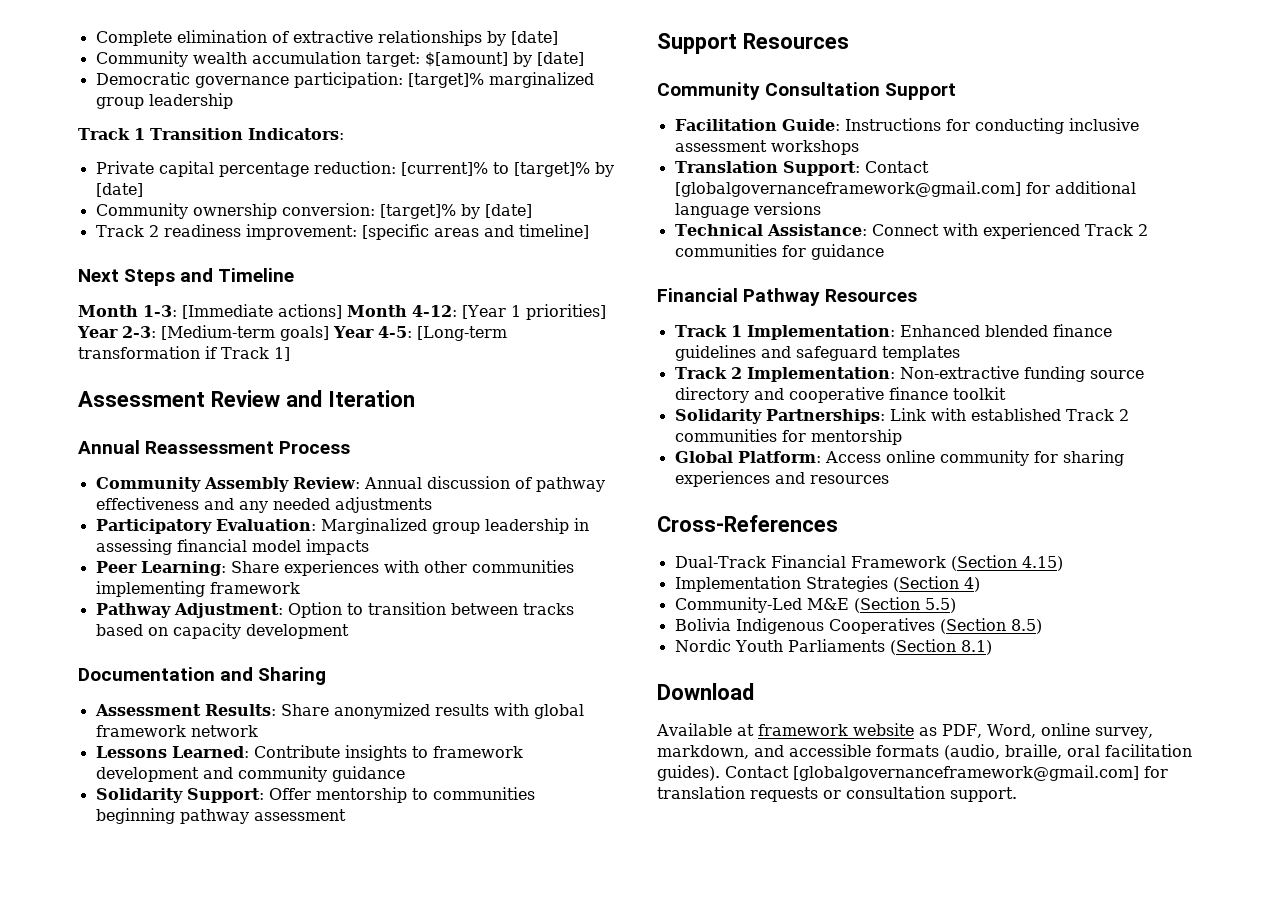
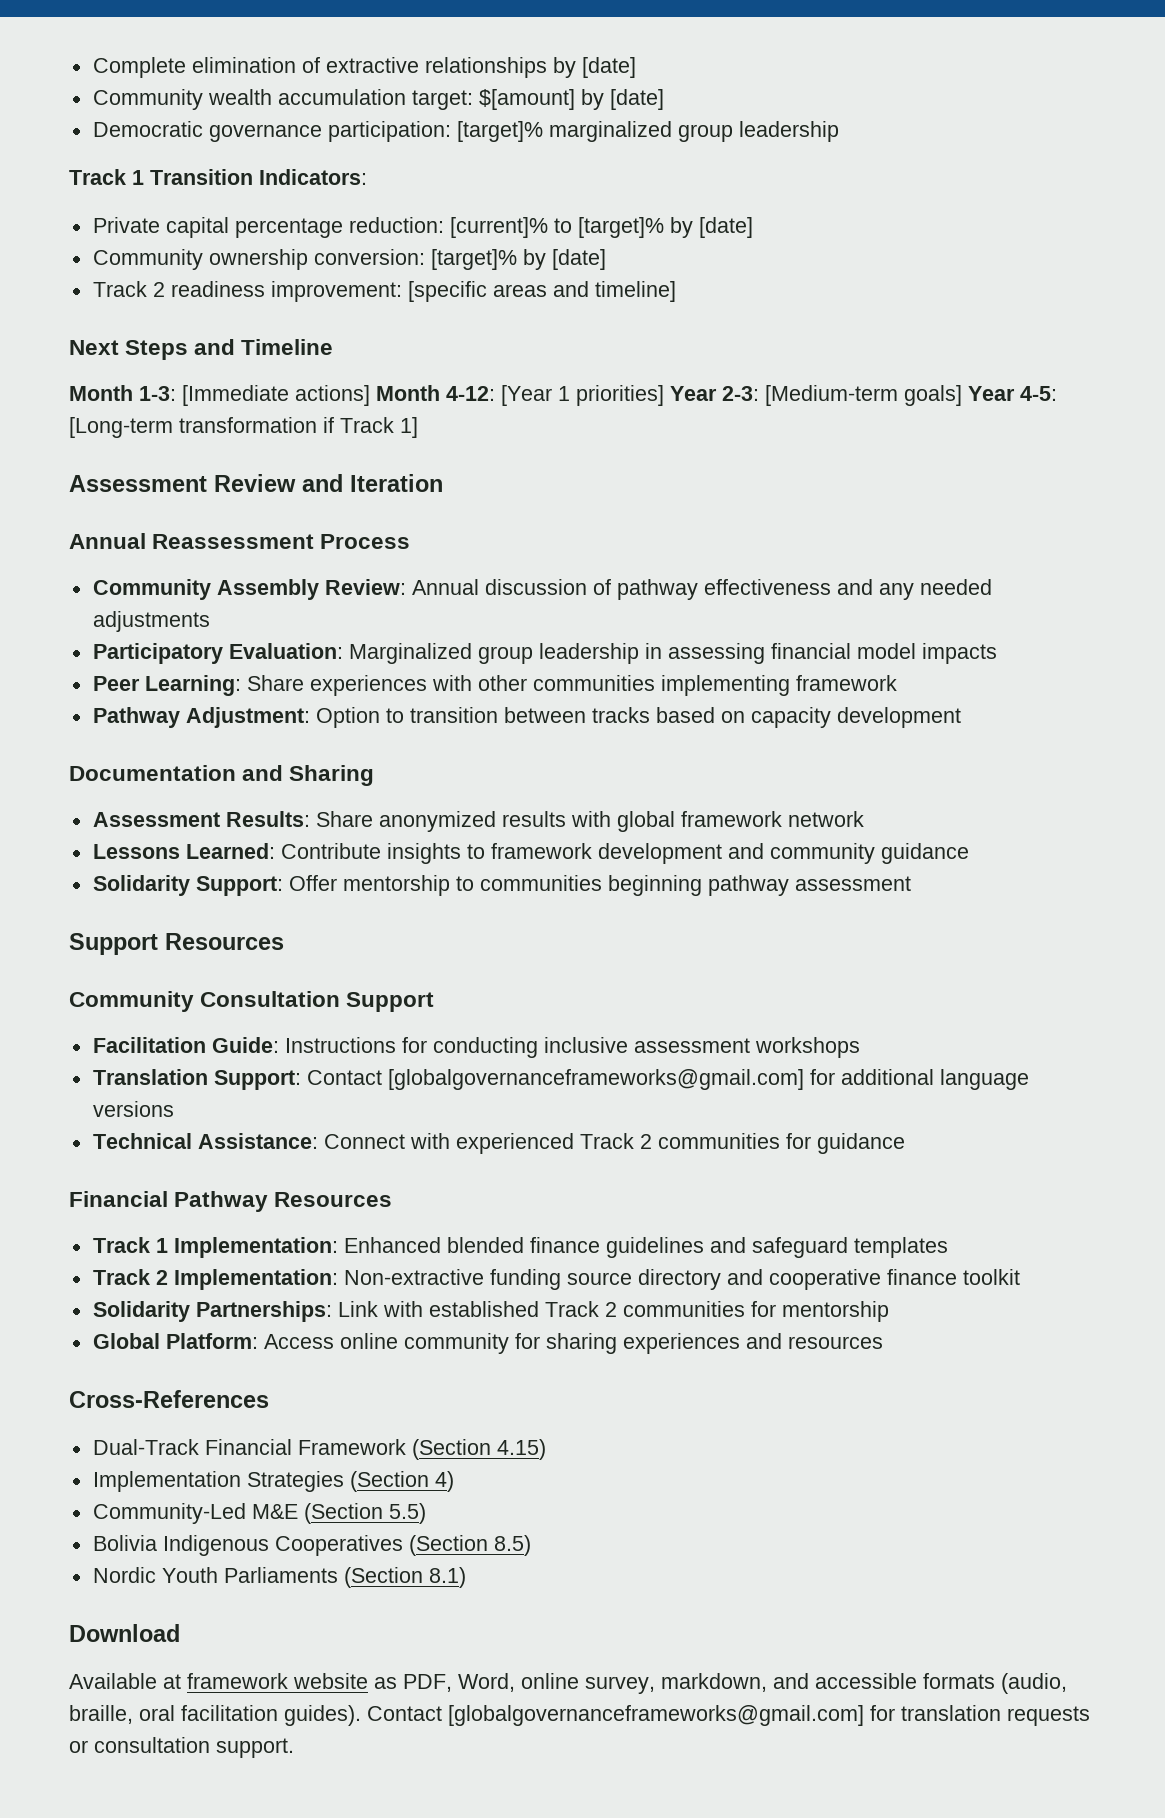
- Translation Support: Contact [globalgovernanceframework@gmail.com] for additional language versions
+ Translation Support: Contact [globalgovernanceframeworks@gmail.com] for additional language versions
- Contact [globalgovernanceframework@gmail.com] for translation requests or consultation support.
+ Contact [globalgovernanceframeworks@gmail.com] for translation requests or consultation support.

